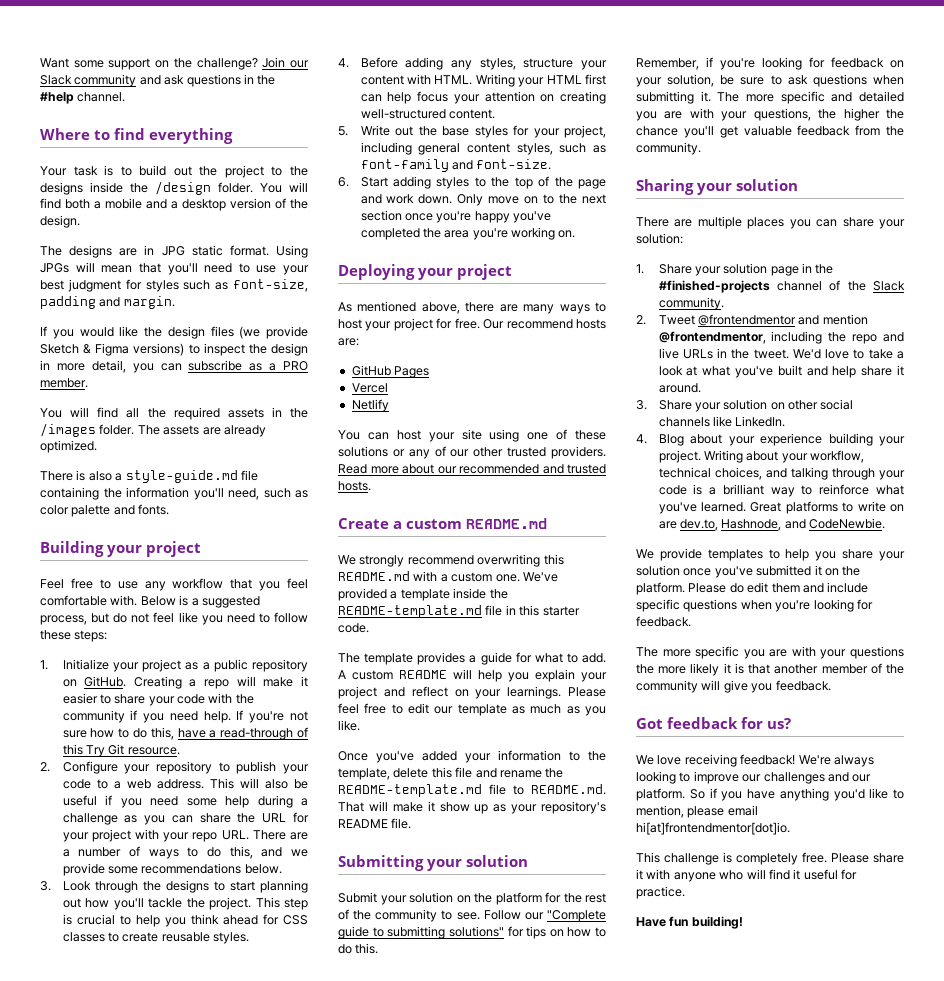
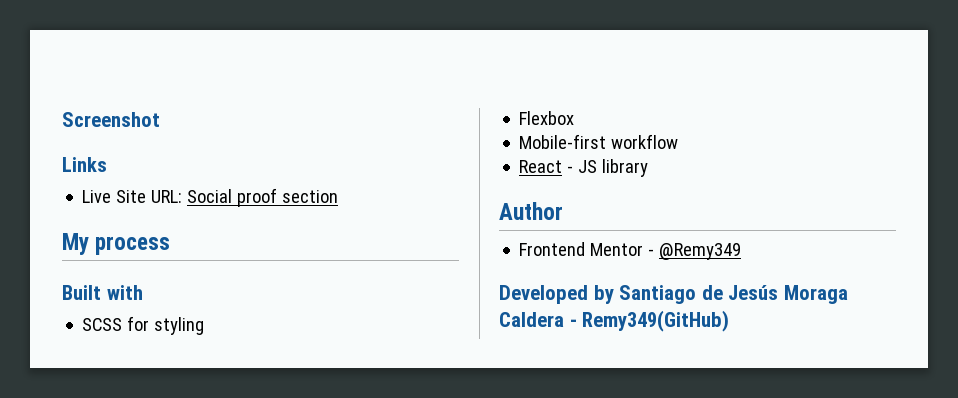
- Want some support on the challenge? Join our Slack community and ask questions in the #help channel.
- Where to find everything
- Your task is to build out the project to the designs inside the /design folder. You will find both a mobile and a desktop version of the design.
- The designs are in JPG static format. Using JPGs will mean that you'll need to use your best judgment for styles such as font-size, padding and margin.
- If you would like the design files (we provide Sketch & Figma versions) to inspect the design in more detail, you can subscribe as a PRO member.
- You will find all the required assets in the /images folder. The assets are already optimized.
- There is also a style-guide.md file containing the information you'll need, such as color palette and fonts.
- Building your project
- Feel free to use any workflow that you feel comfortable with. Below is a suggested process, but do not feel like you need to follow these steps:
- 1. Initialize your project as a public repository on GitHub. Creating a repo will make it easier to share your code with the community if you need help. If you're not sure how to do this, have a read-through of this Try Git resource.
- 2. Configure your repository to publish your code to a web address. This will also be useful if you need some help during a challenge as you can share the URL for your project with your repo URL. There are a number of ways to do this, and we provide some recommendations below.
- 3. Look through the designs to start planning out how you'll tackle the project. This step is crucial to help you think ahead for CSS classes to create reusable styles.
- 4. Before adding any styles, structure your content with HTML. Writing your HTML first can help focus your attention on creating well-structured content.
- 5. Write out the base styles for your project, including general content styles, such as font-family and font-size.
- 6. Start adding styles to the top of the page and work down. Only move on to the next section once you're happy you've completed the area you're working on.
- Deploying your project
- As mentioned above, there are many ways to host your project for free. Our recommend hosts are:
- GitHub Pages
- Vercel
- Netlify
- You can host your site using one of these solutions or any of our other trusted providers. Read more about our recommended and trusted hosts.
- Create a custom README.md
- We strongly recommend overwriting this README.md with a custom one. We've provided a template inside the README-template.md file in this starter code.
- The template provides a guide for what to add. A custom README will help you explain your project and reflect on your learnings. Please feel free to edit our template as much as you like.
- Once you've added your information to the template, delete this file and rename the README-template.md file to README.md. That will make it show up as your repository's README file.
- Submitting your solution
- Submit your solution on the platform for the rest of the community to see. Follow our "Complete guide to submitting solutions" for tips on how to do this.
- Remember, if you're looking for feedback on your solution, be sure to ask questions when submitting it. The more specific and detailed you are with your questions, the higher the chance you'll get valuable feedback from the community.
- Sharing your solution
- There are multiple places you can share your solution:
- 1. Share your solution page in the #finished-projects channel of the Slack community.
- 2. Tweet @frontendmentor and mention @frontendmentor, including the repo and live URLs in the tweet. We'd love to take a look at what you've built and help share it around.
- 3. Share your solution on other social channels like LinkedIn.
- 4. Blog about your experience building your project. Writing about your workflow, technical choices, and talking through your code is a brilliant way to reinforce what you've learned. Great platforms to write on are dev.to, Hashnode, and CodeNewbie.
- We provide templates to help you share your solution once you've submitted it on the platform. Please do edit them and include specific questions when you're looking for feedback.
- The more specific you are with your questions the more likely it is that another member of the community will give you feedback.
- Got feedback for us?
- We love receiving feedback! We're always looking to improve our challenges and our platform. So if you have anything you'd like to mention, please email hi[at]frontendmentor[dot]io.
- This challenge is completely free. Please share it with anyone who will find it useful for practice.
- Have fun building!
+ Screenshot
+ Links
+ Live Site URL: Social proof section
+ My process
+ Built with
+ SCSS for styling
+ Flexbox
+ Mobile-first workflow
+ React - JS library
+ Author
+ Frontend Mentor - @Remy349
+ Developed by Santiago de Jesús Moraga Caldera - Remy349(GitHub)

